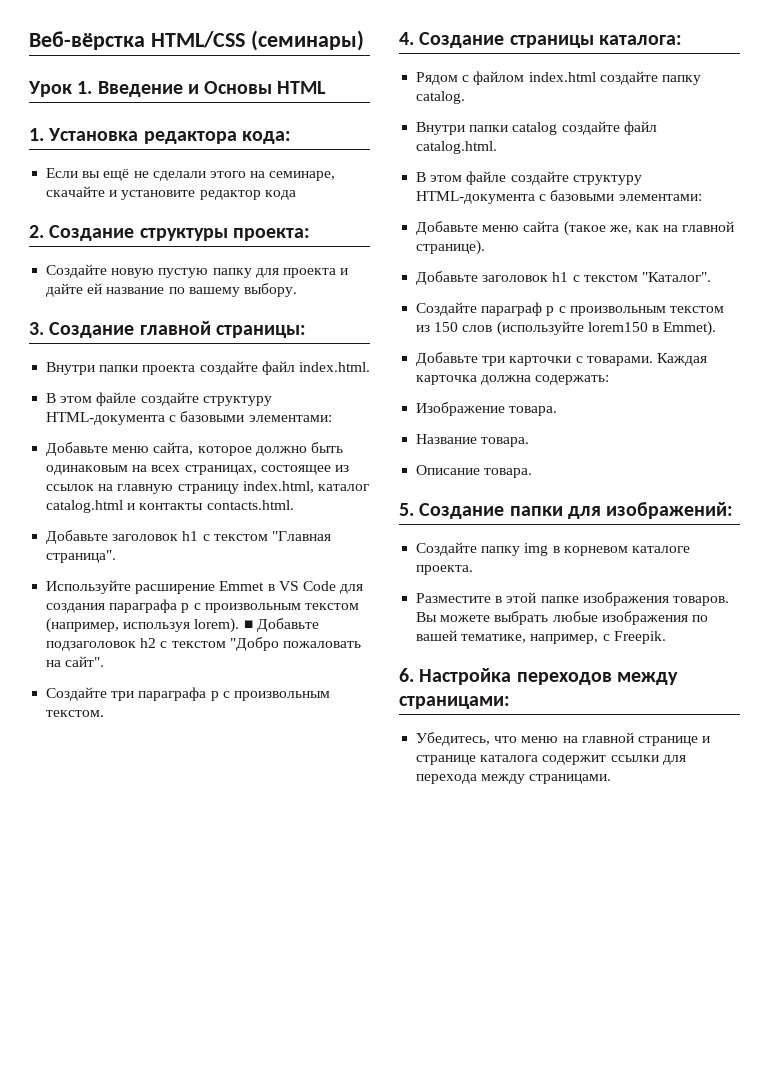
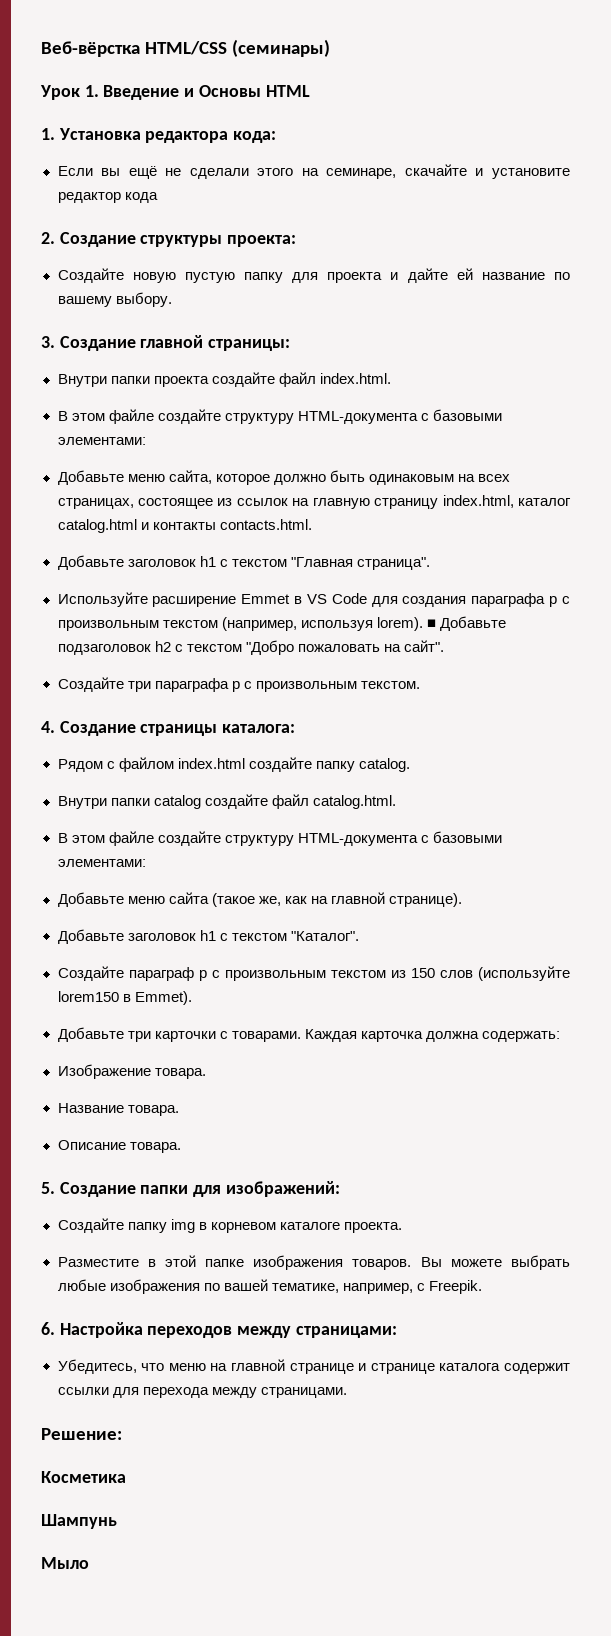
+ Решение:
+ Косметика
+ Шампунь
+ Мыло

